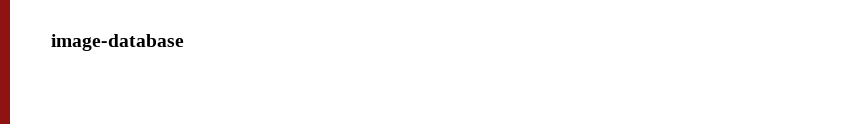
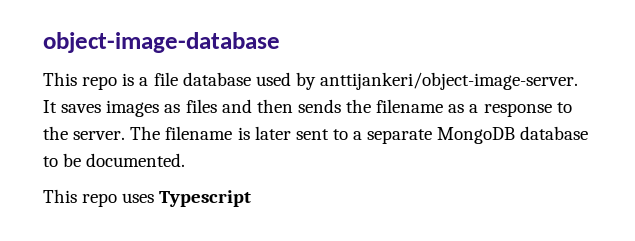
- image-database
+ object-image-database
+ This repo is a file database used by anttijankeri/object-image-server. It saves images as files and then sends the filename as a response to the server. The filename is later sent to a separate MongoDB database to be documented.
+ This repo uses Typescript

